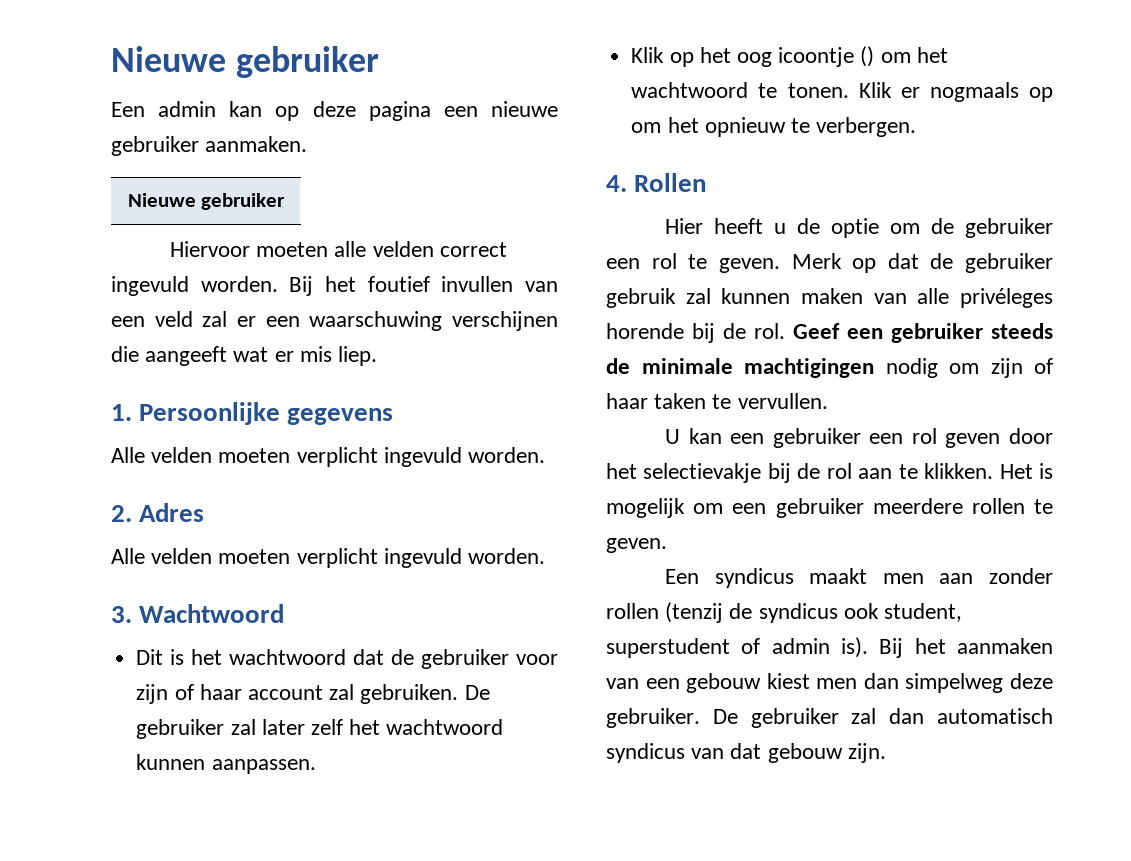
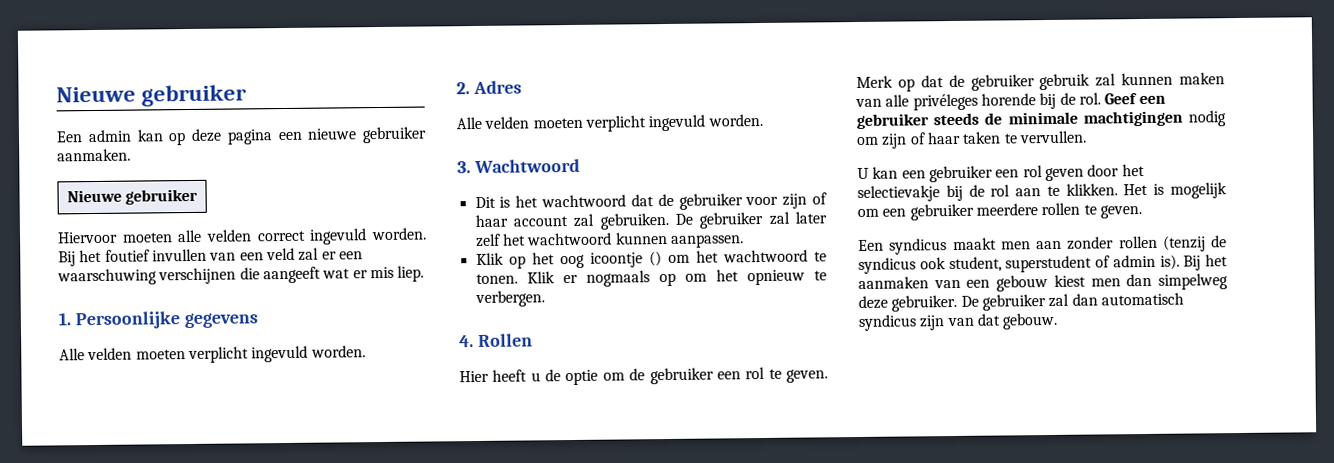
- De gebruiker zal dan automatisch syndicus van dat gebouw zijn.
+ De gebruiker zal dan automatisch syndicus zijn van dat gebouw.

